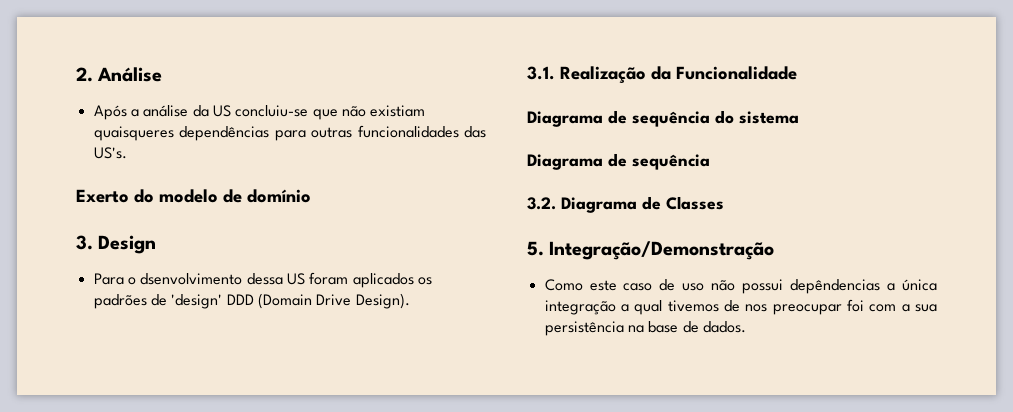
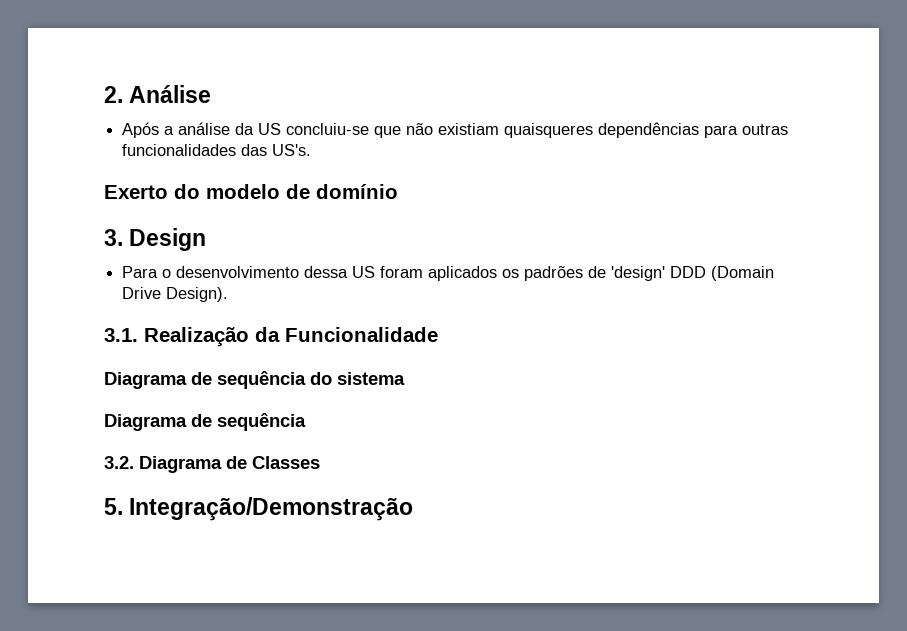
- Para o dsenvolvimento dessa US foram aplicados os padrões de 'design' DDD (Domain Drive Design).
+ Para o desenvolvimento dessa US foram aplicados os padrões de 'design' DDD (Domain Drive Design).
- Como este caso de uso não possui depêndencias a única integração a qual tivemos de nos preocupar foi com a sua persistência na base de dados.

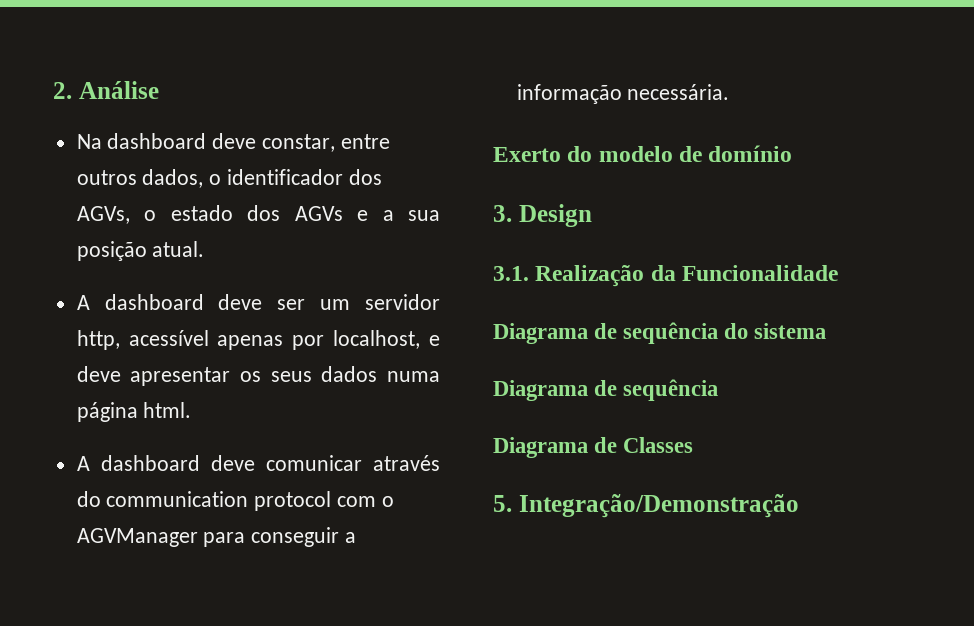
- Após a análise da US concluiu-se que não existiam quaisqueres dependências para outras funcionalidades das US's.
+ Na dashboard deve constar, entre outros dados, o identificador dos AGVs, o estado dos AGVs e a sua posição atual.
+ A dashboard deve ser um servidor http, acessível apenas por localhost, e deve apresentar os seus dados numa página html.
+ A dashboard deve comunicar através do communication protocol com o AGVManager para conseguir a informação necessária.
- Para o desenvolvimento dessa US foram aplicados os padrões de 'design' DDD (Domain Drive Design).
- 3.2. Diagrama de Classes
+ Diagrama de Classes

